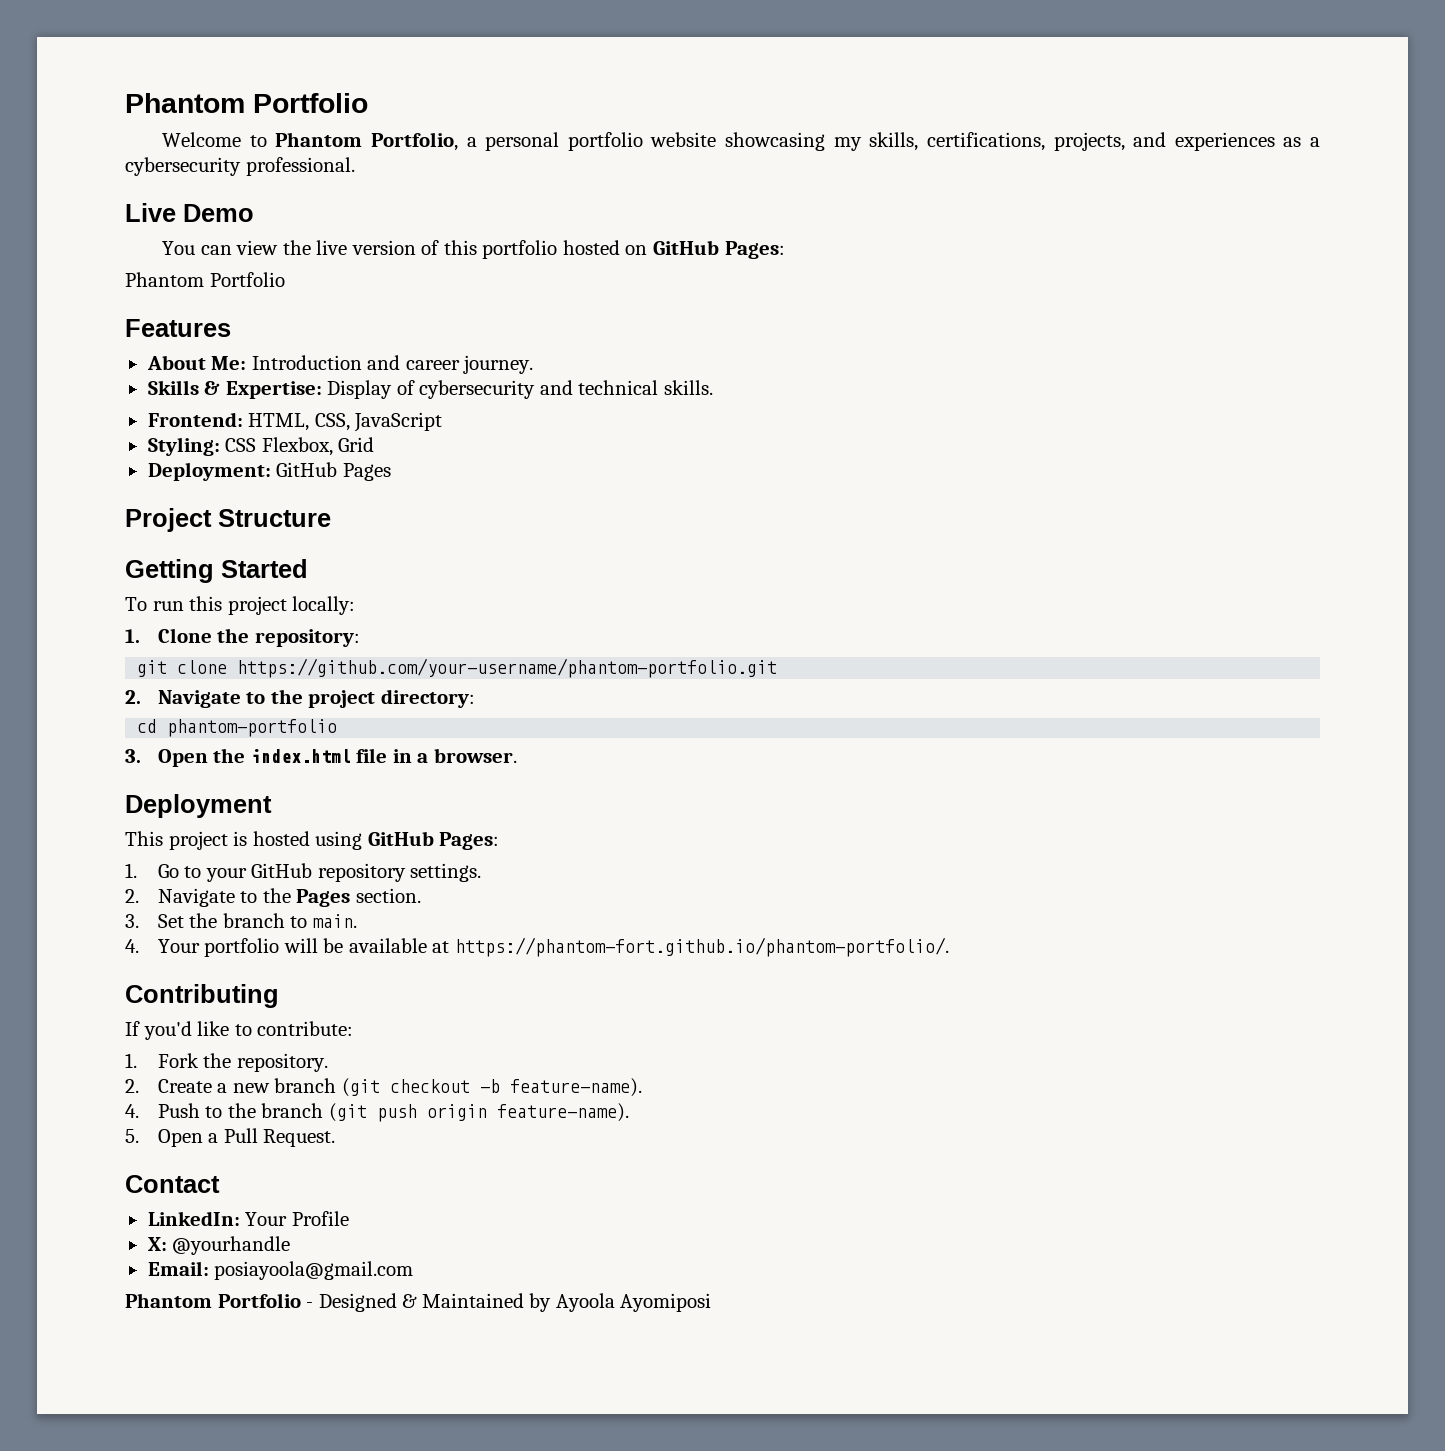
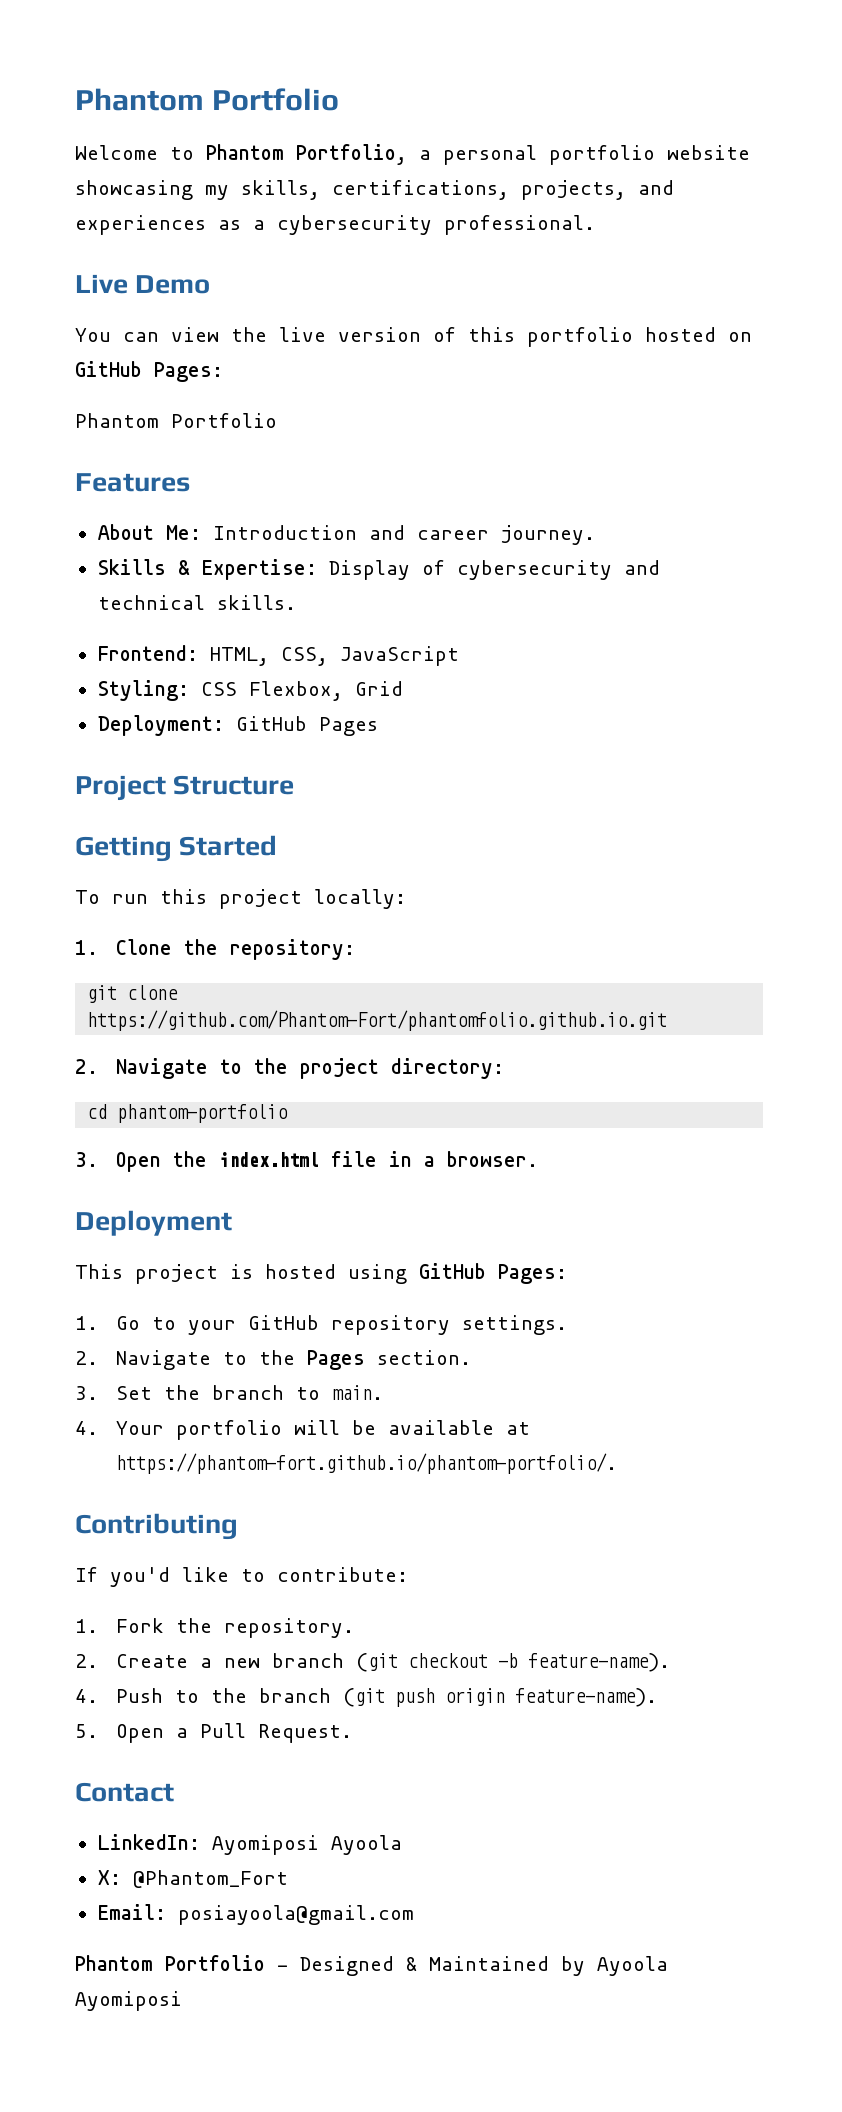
- git clone https://github.com/your-username/phantom-portfolio.git
+ git clone https://github.com/Phantom-Fort/phantomfolio.github.io.git
- LinkedIn: Your Profile
+ LinkedIn: Ayomiposi Ayoola
- X: @yourhandle
+ X: @Phantom_Fort

